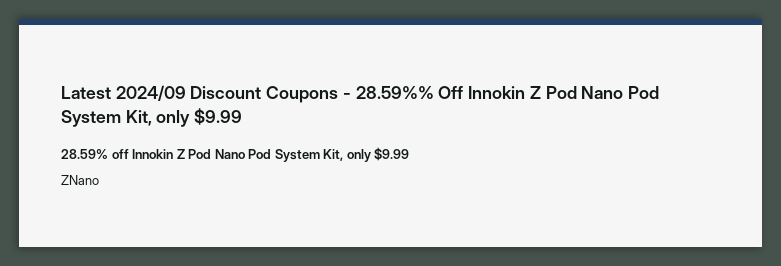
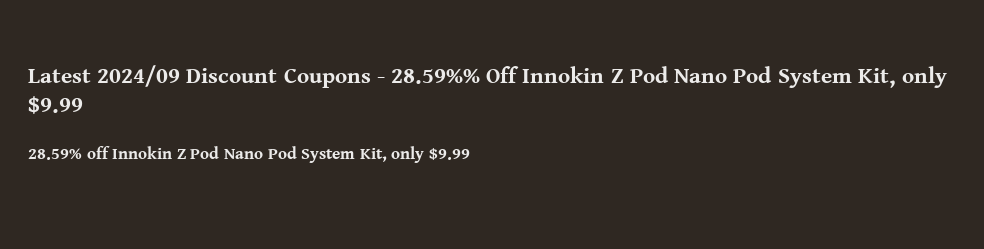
- ZNano

